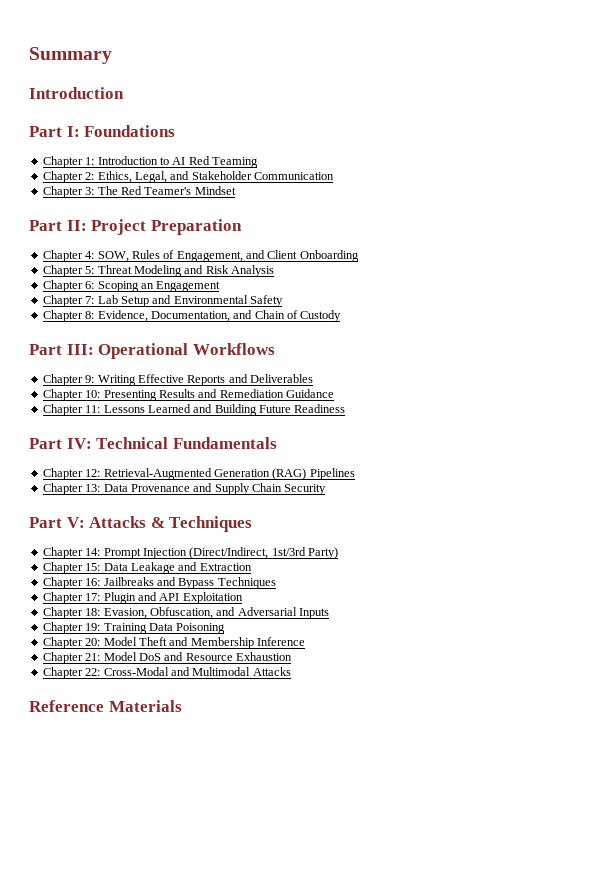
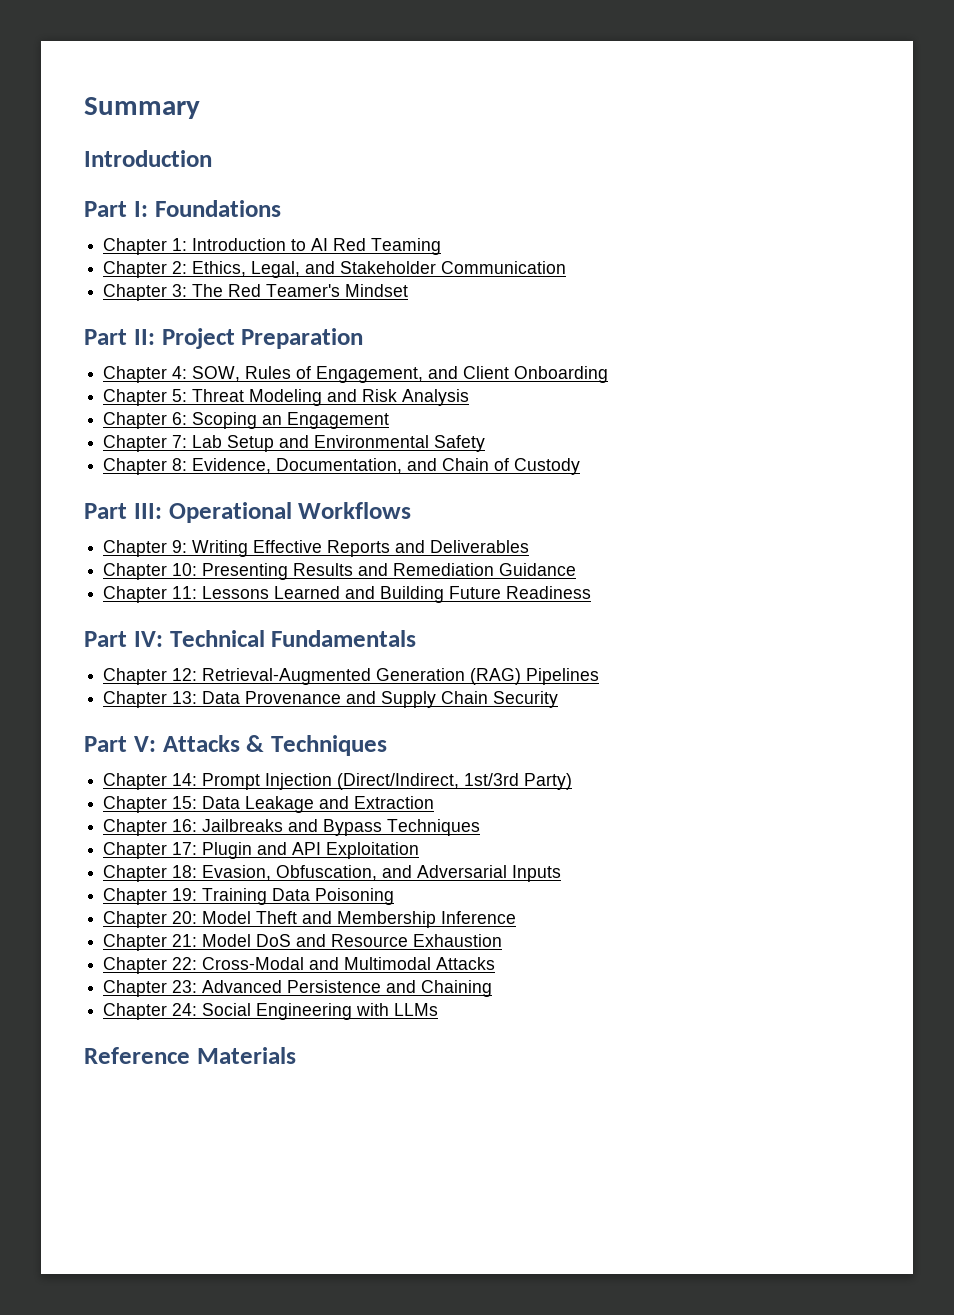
+ Chapter 23: Advanced Persistence and Chaining
+ Chapter 24: Social Engineering with LLMs

